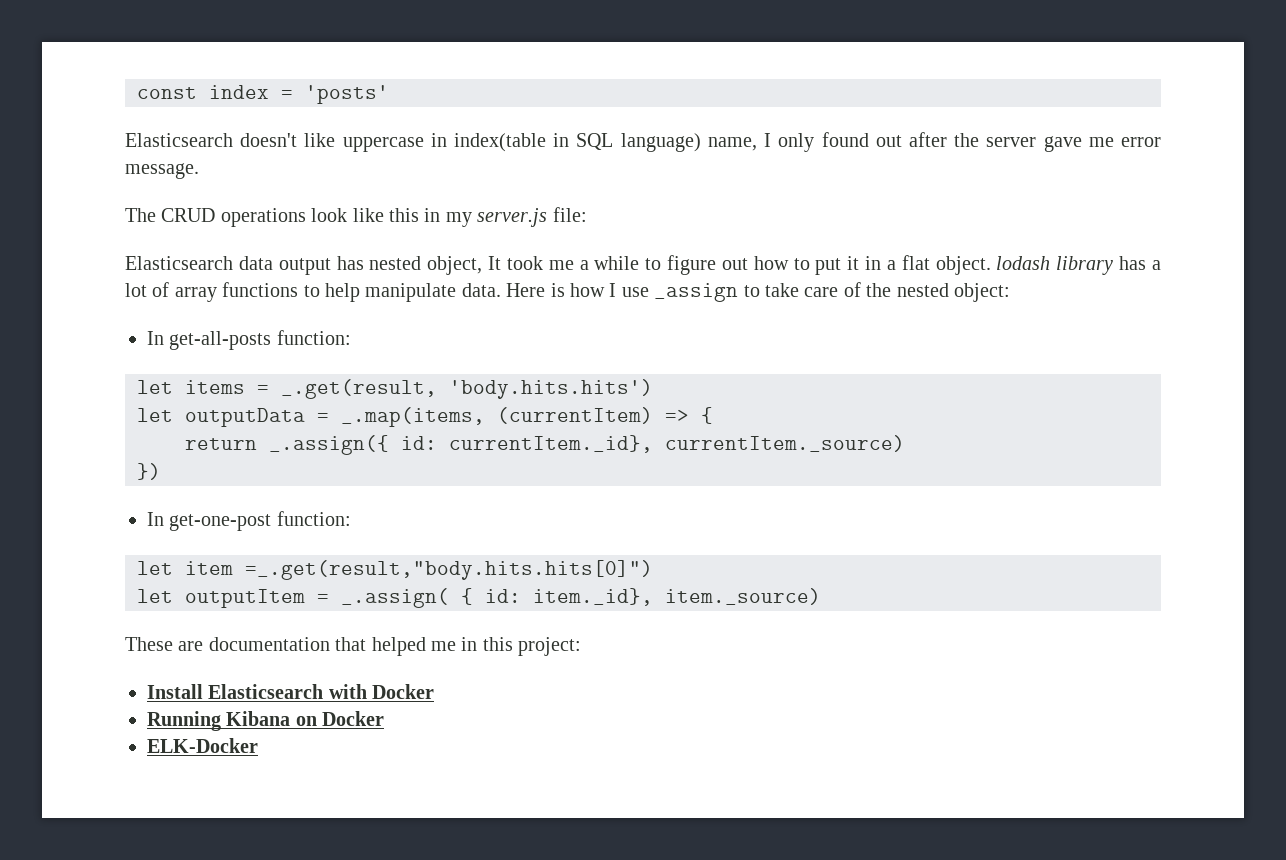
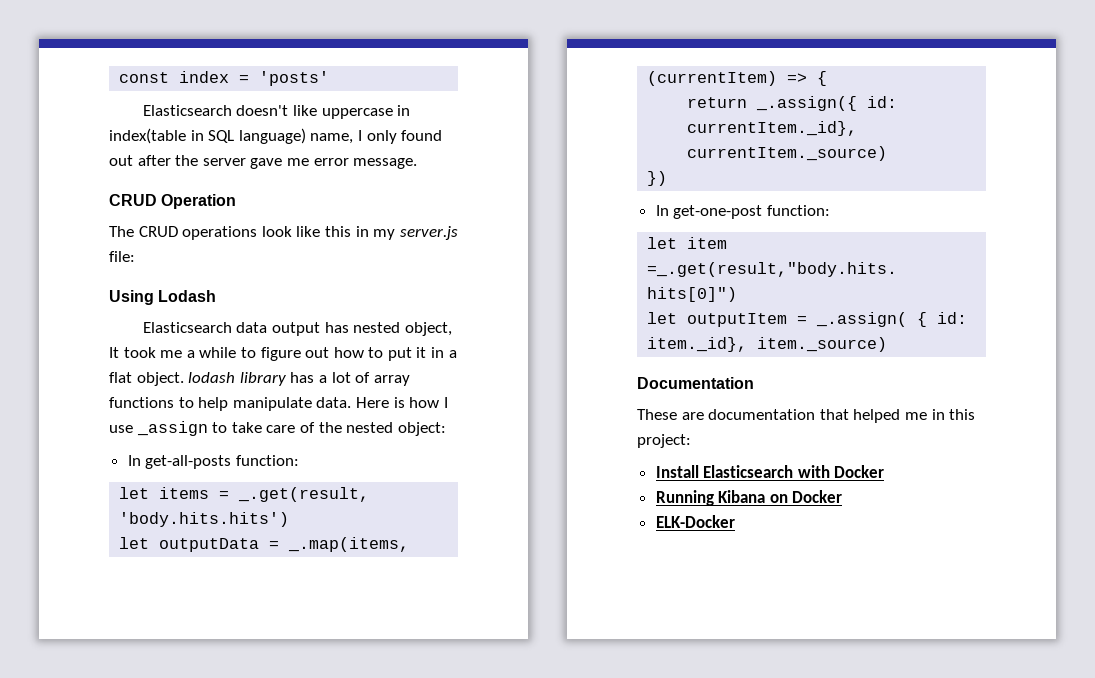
+ CRUD Operation
+ Using Lodash
+ Documentation

